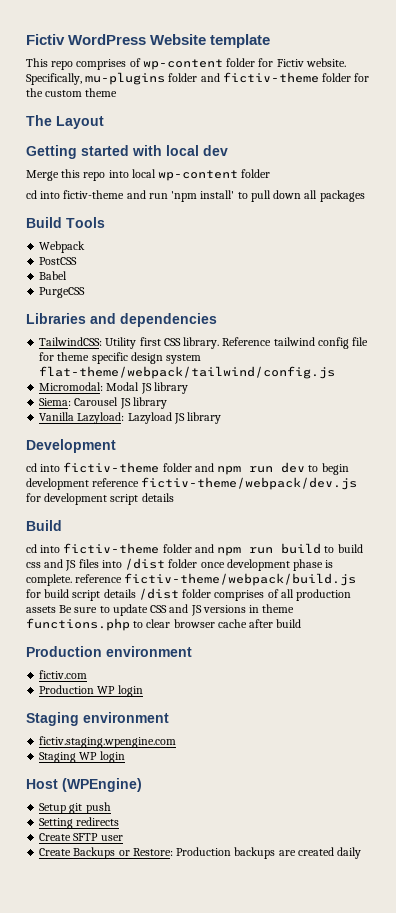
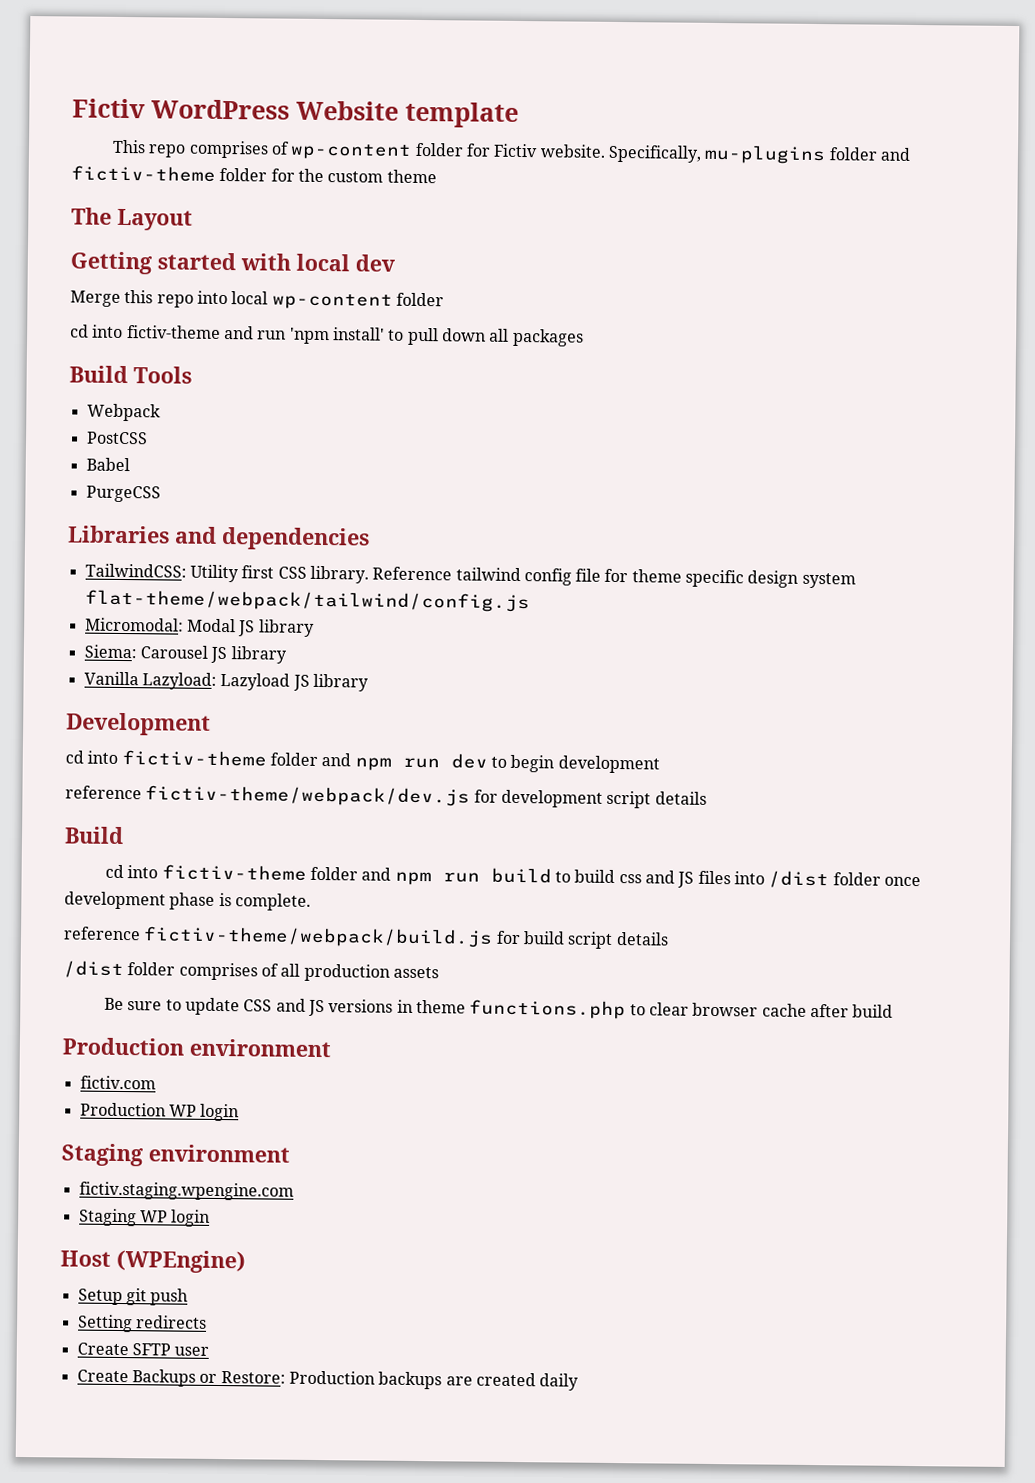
- cd into fictiv-theme folder and npm run dev to begin development reference fictiv-theme/webpack/dev.js for development script details
+ cd into fictiv-theme folder and npm run dev to begin development
+ reference fictiv-theme/webpack/dev.js for development script details
- cd into fictiv-theme folder and npm run build to build css and JS files into /dist folder once development phase is complete. reference fictiv-theme/webpack/build.js for build script details /dist folder comprises of all production assets Be sure to update CSS and JS versions in theme functions.php to clear browser cache after build
+ cd into fictiv-theme folder and npm run build to build css and JS files into /dist folder once development phase is complete.
+ reference fictiv-theme/webpack/build.js for build script details
+ /dist folder comprises of all production assets
+ Be sure to update CSS and JS versions in theme functions.php to clear browser cache after build

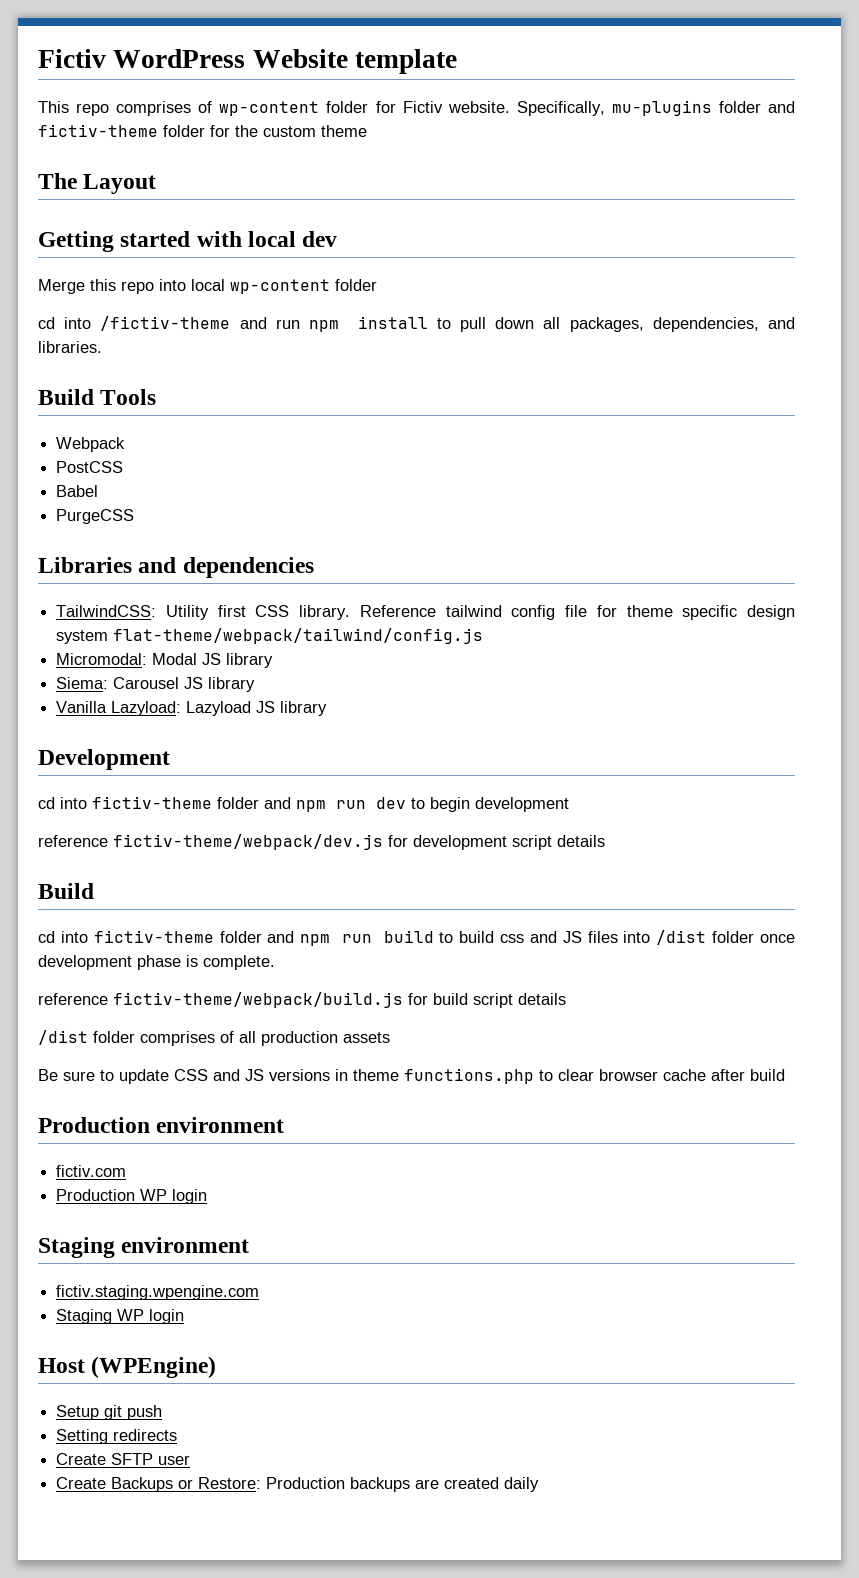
- cd into fictiv-theme and run 'npm install' to pull down all packages
+ cd into /fictiv-theme and run npm install to pull down all packages, dependencies, and libraries.

